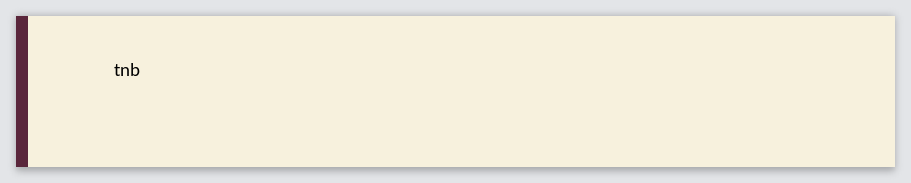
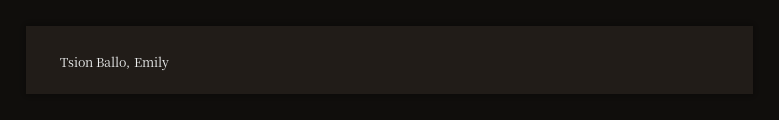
- tnb
+ Tsion Ballo, Emily

